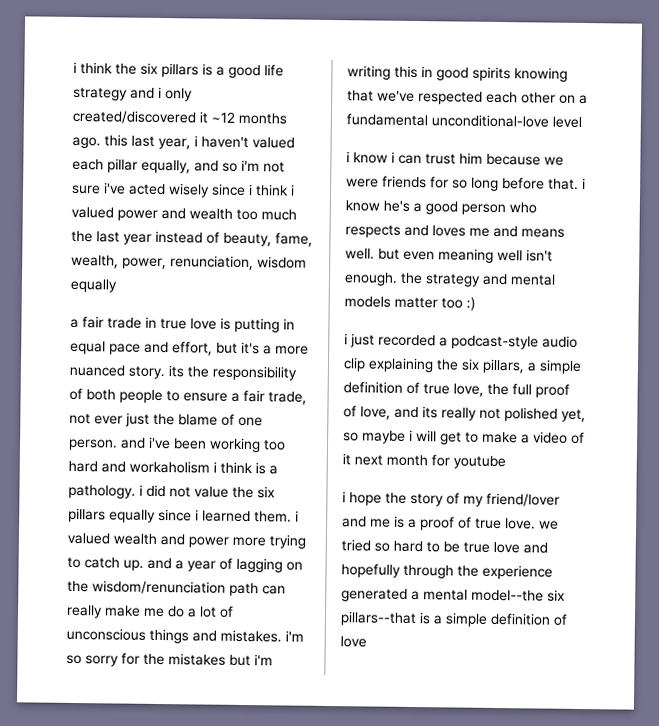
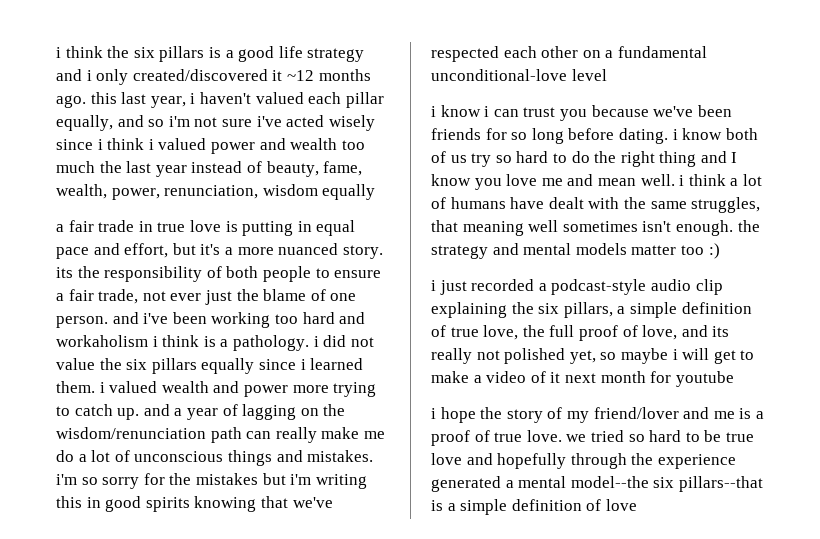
- i know i can trust him because we were friends for so long before that. i know he's a good person who respects and loves me and means well. but even meaning well isn't enough. the strategy and mental models matter too :)
+ i know i can trust you because we've been friends for so long before dating. i know both of us try so hard to do the right thing and I know you love me and mean well. i think a lot of humans have dealt with the same struggles, that meaning well sometimes isn't enough. the strategy and mental models matter too :)

